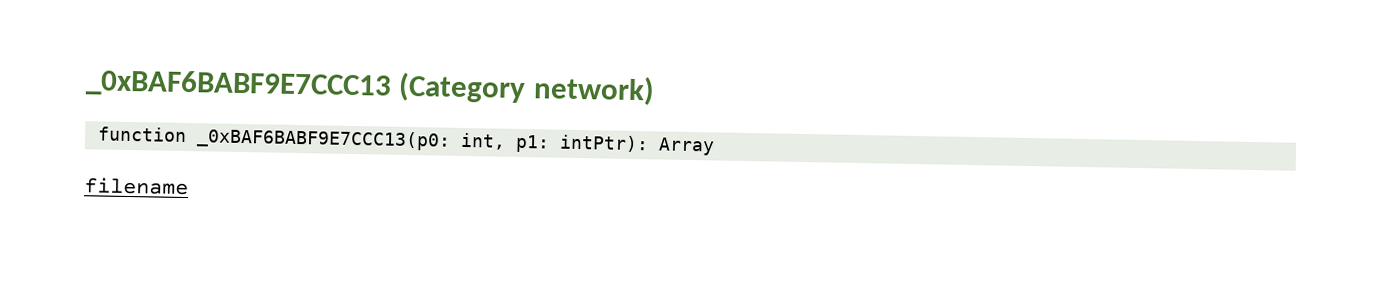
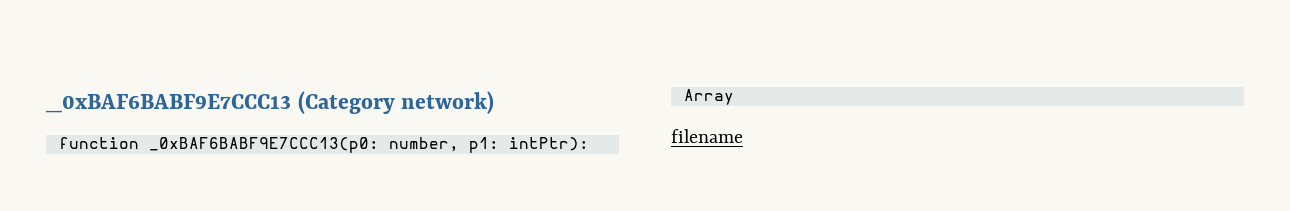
- function _0xBAF6BABF9E7CCC13(p0: int, p1: intPtr): Array
+ function _0xBAF6BABF9E7CCC13(p0: number, p1: intPtr): Array

